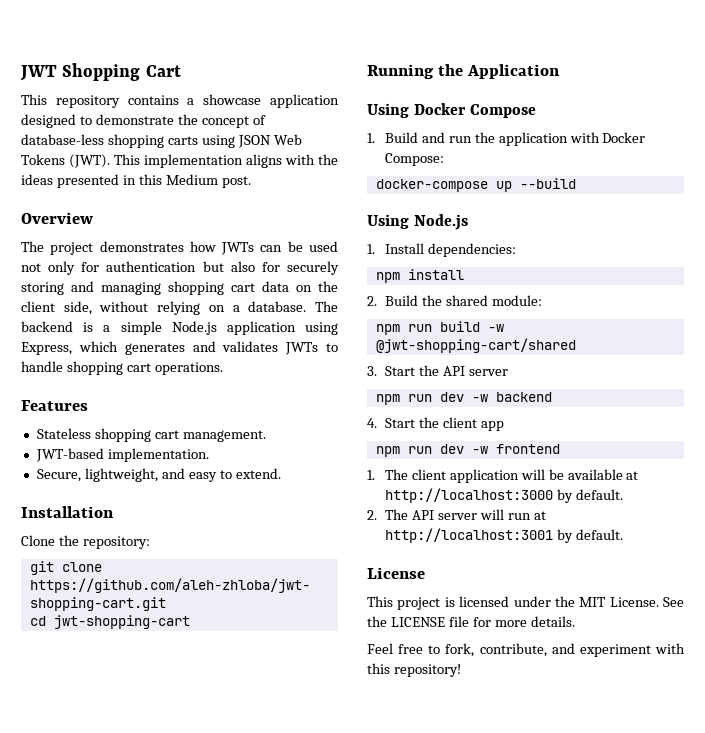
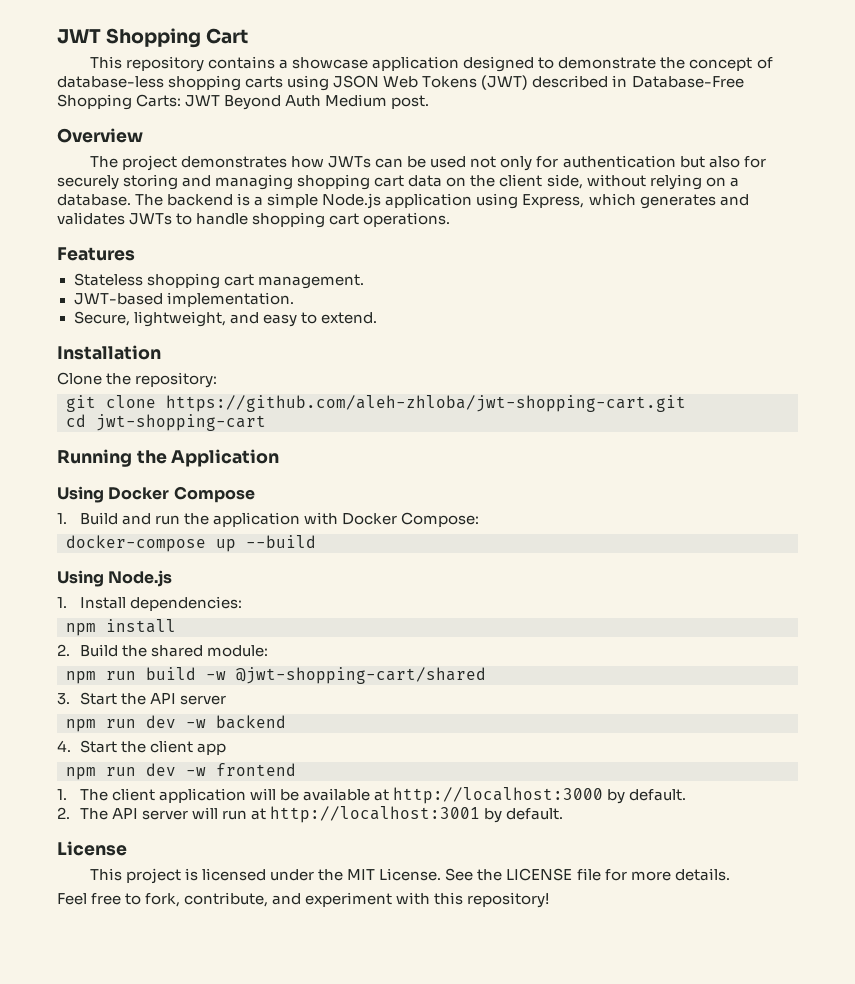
- This repository contains a showcase application designed to demonstrate the concept of database-less shopping carts using JSON Web Tokens (JWT). This implementation aligns with the ideas presented in this Medium post.
+ This repository contains a showcase application designed to demonstrate the concept of database-less shopping carts using JSON Web Tokens (JWT) described in Database-Free Shopping Carts: JWT Beyond Auth Medium post.

